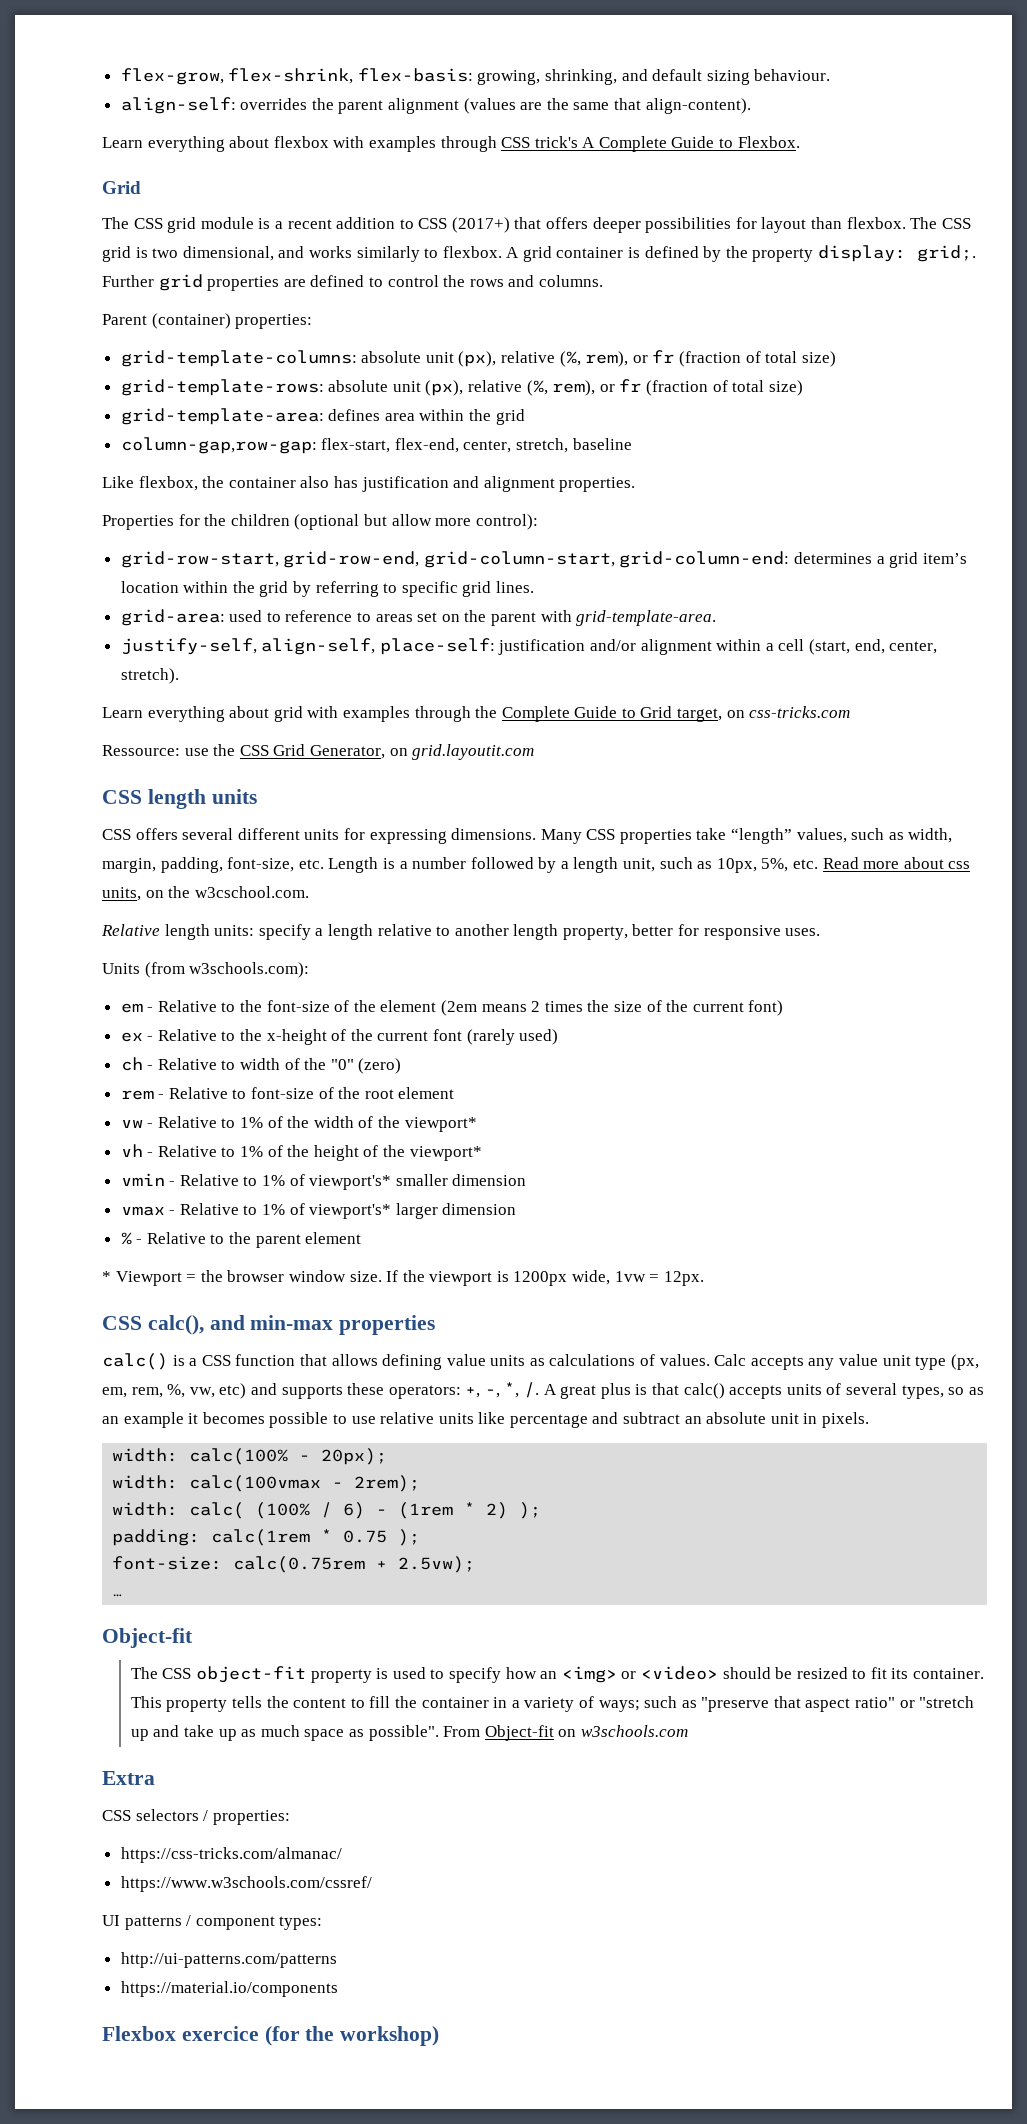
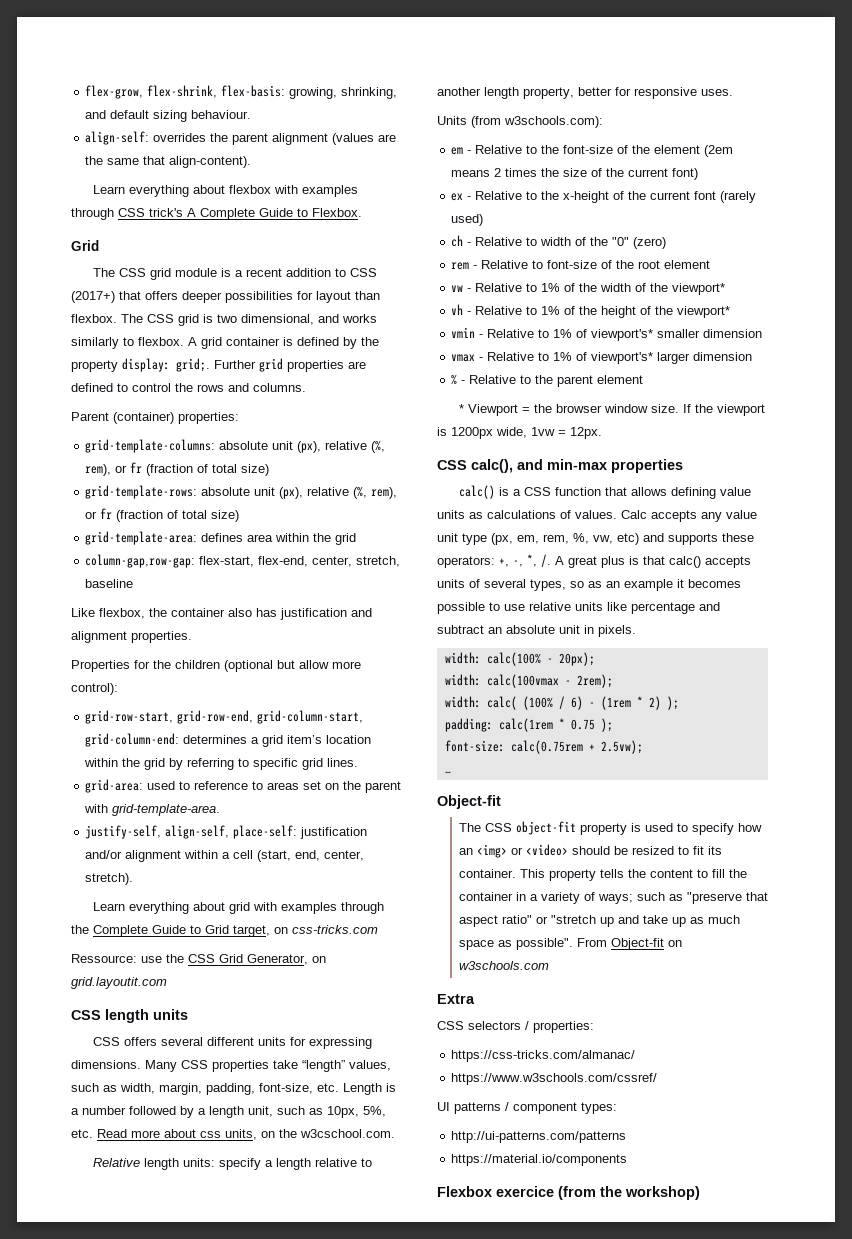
- Flexbox exercice (for the workshop)
+ Flexbox exercice (from the workshop)

